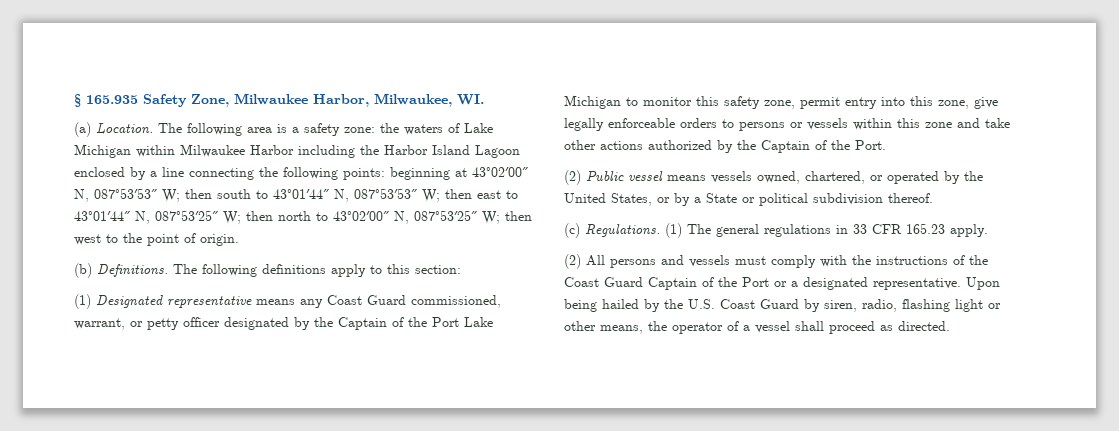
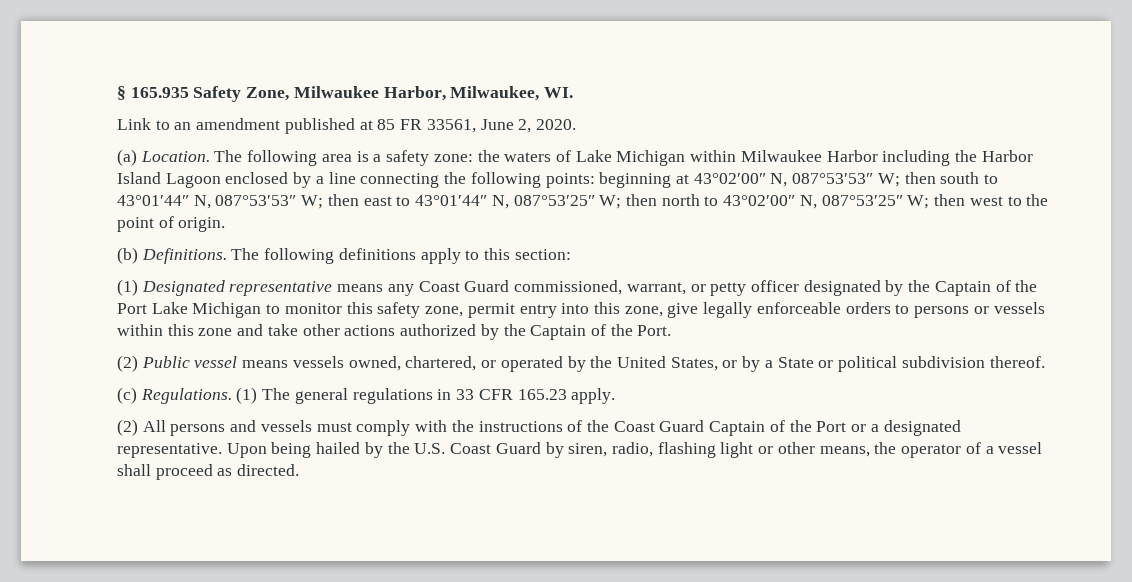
+ Link to an amendment published at 85 FR 33561, June 2, 2020.

